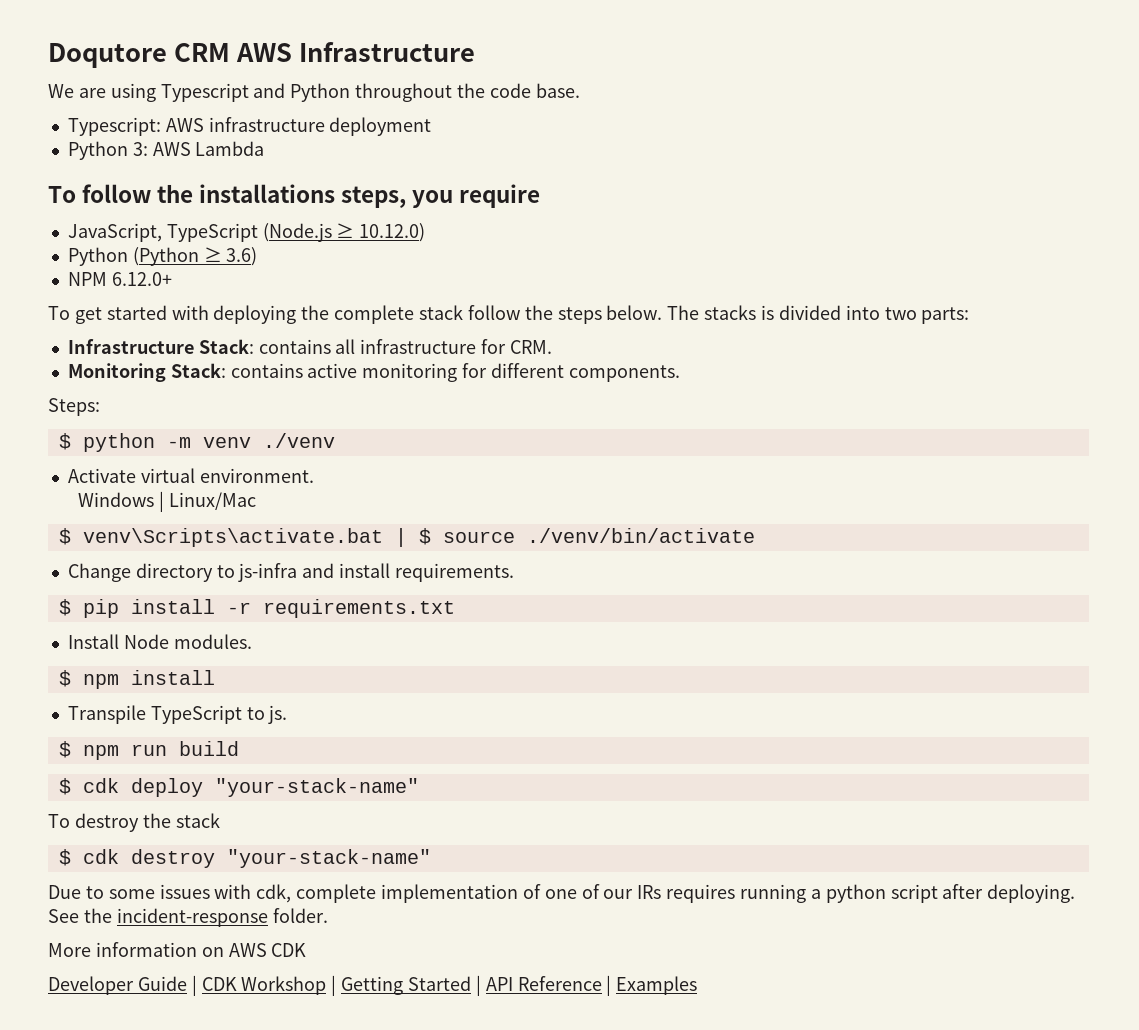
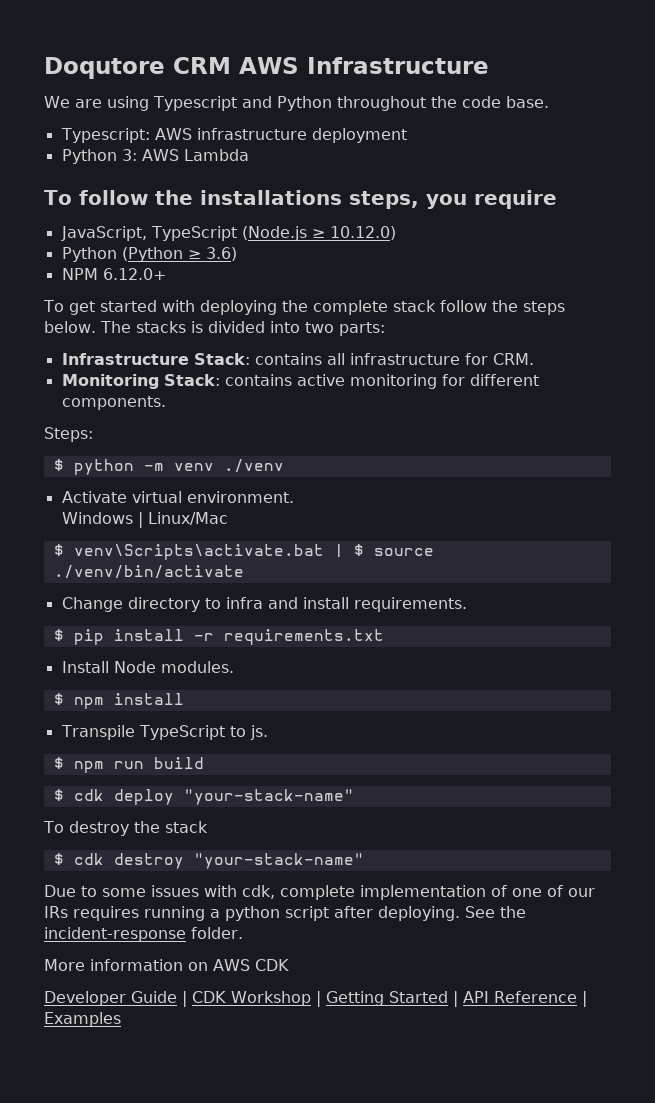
- Change directory to js-infra and install requirements.
+ Change directory to infra and install requirements.

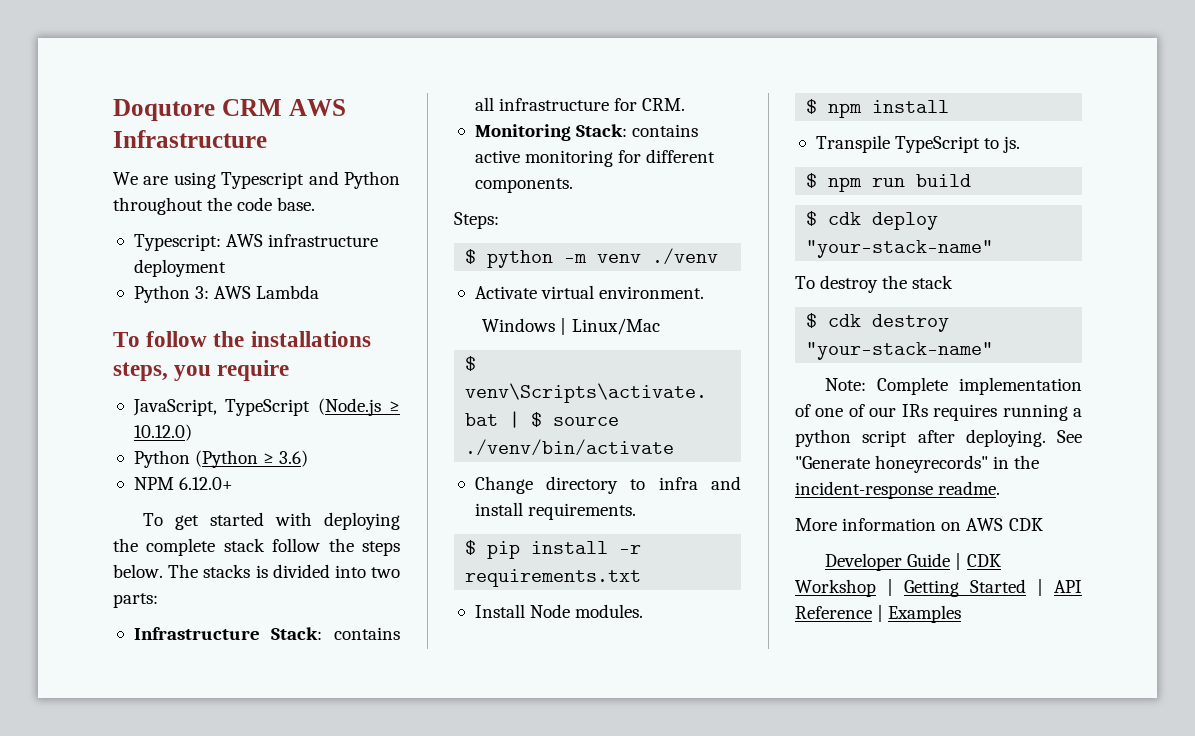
- Due to some issues with cdk, complete implementation of one of our IRs requires running a python script after deploying.
+ Note: Complete implementation of one of our IRs requires running a python script after deploying.
- See the incident-response folder.
+ See "Generate honeyrecords" in the incident-response readme.

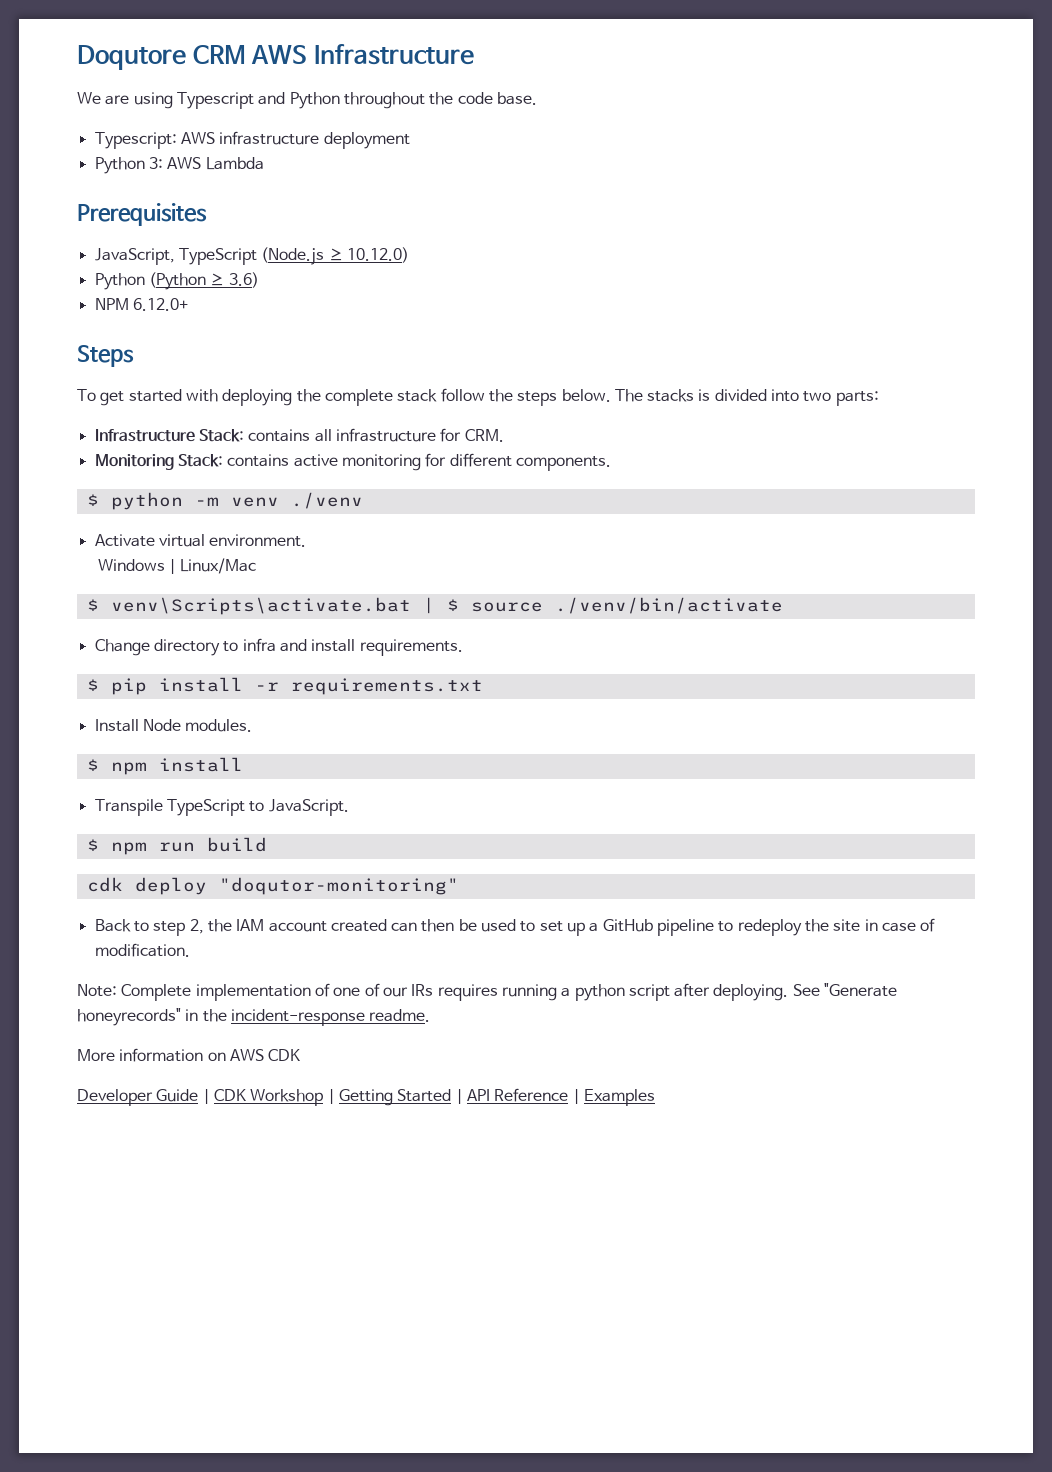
- To follow the installations steps, you require
+ Prerequisites
+ Steps
- Steps:
- Transpile TypeScript to js.
+ Transpile TypeScript to JavaScript.
- $ cdk deploy "your-stack-name"
- To destroy the stack
- $ cdk destroy "your-stack-name"
+ cdk deploy "doqutor-monitoring"
+ Back to step 2, the IAM account created can then be used to set up a GitHub pipeline to redeploy the site in case of modification.

